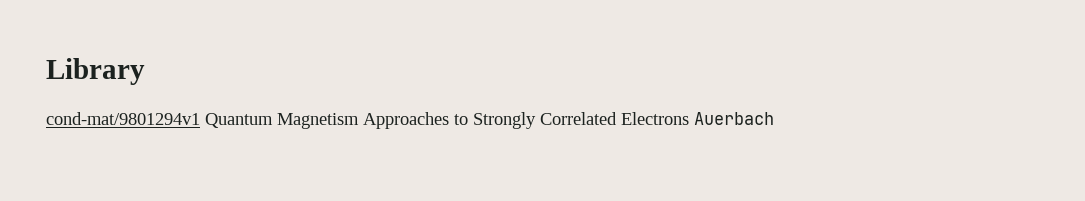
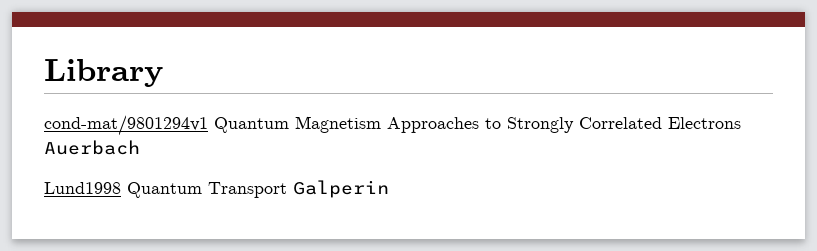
+ Lund1998 Quantum Transport Galperin

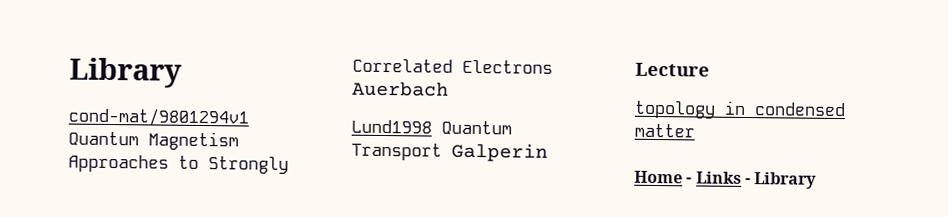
+ Lecture
+ topology in condensed matter
+ Home - Links - Library

